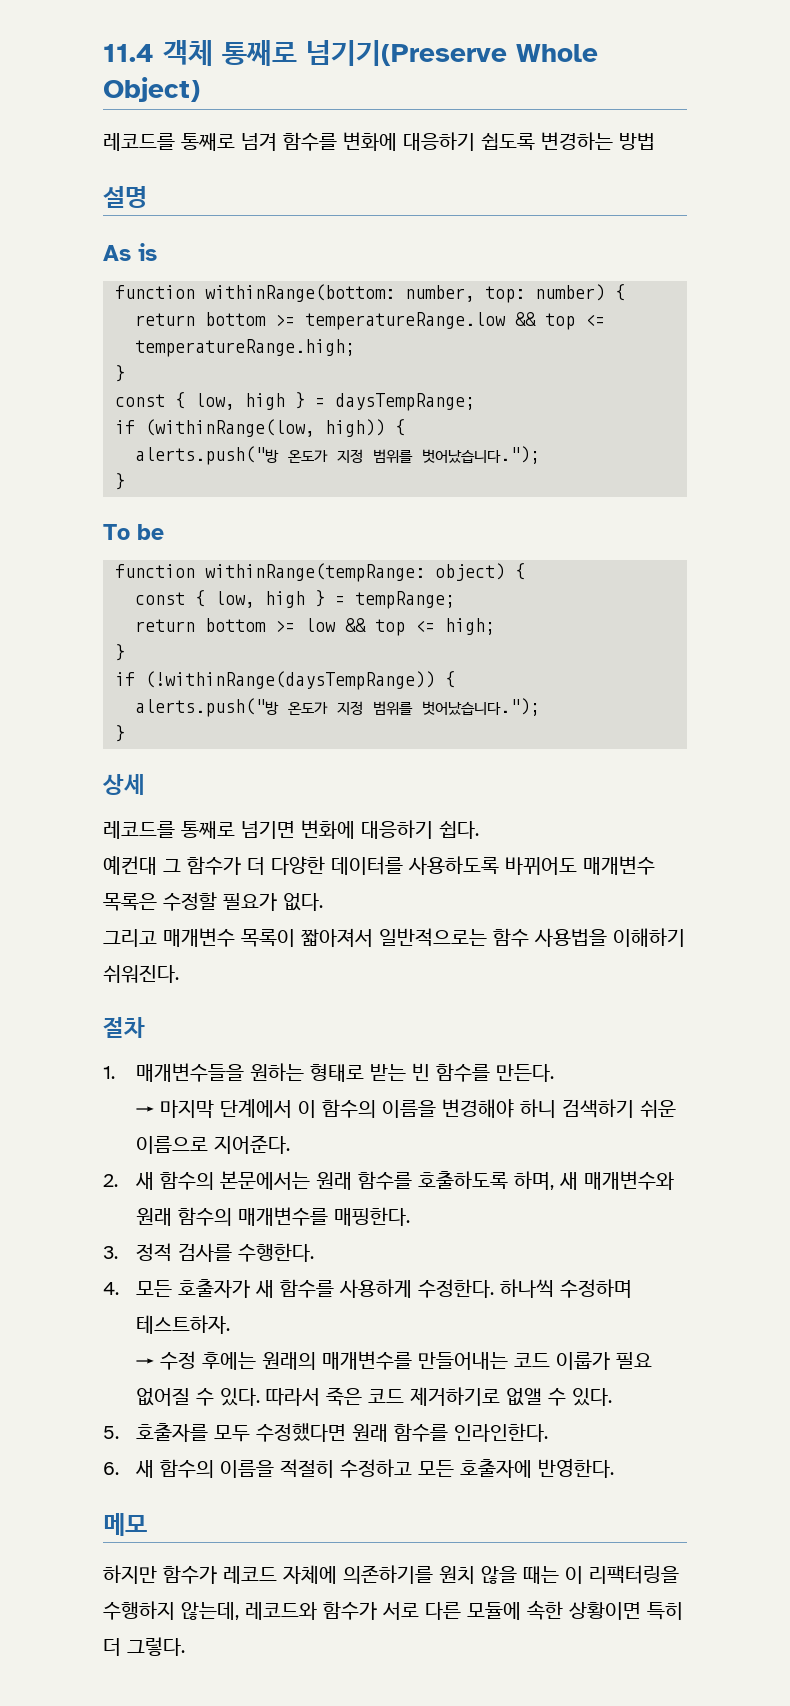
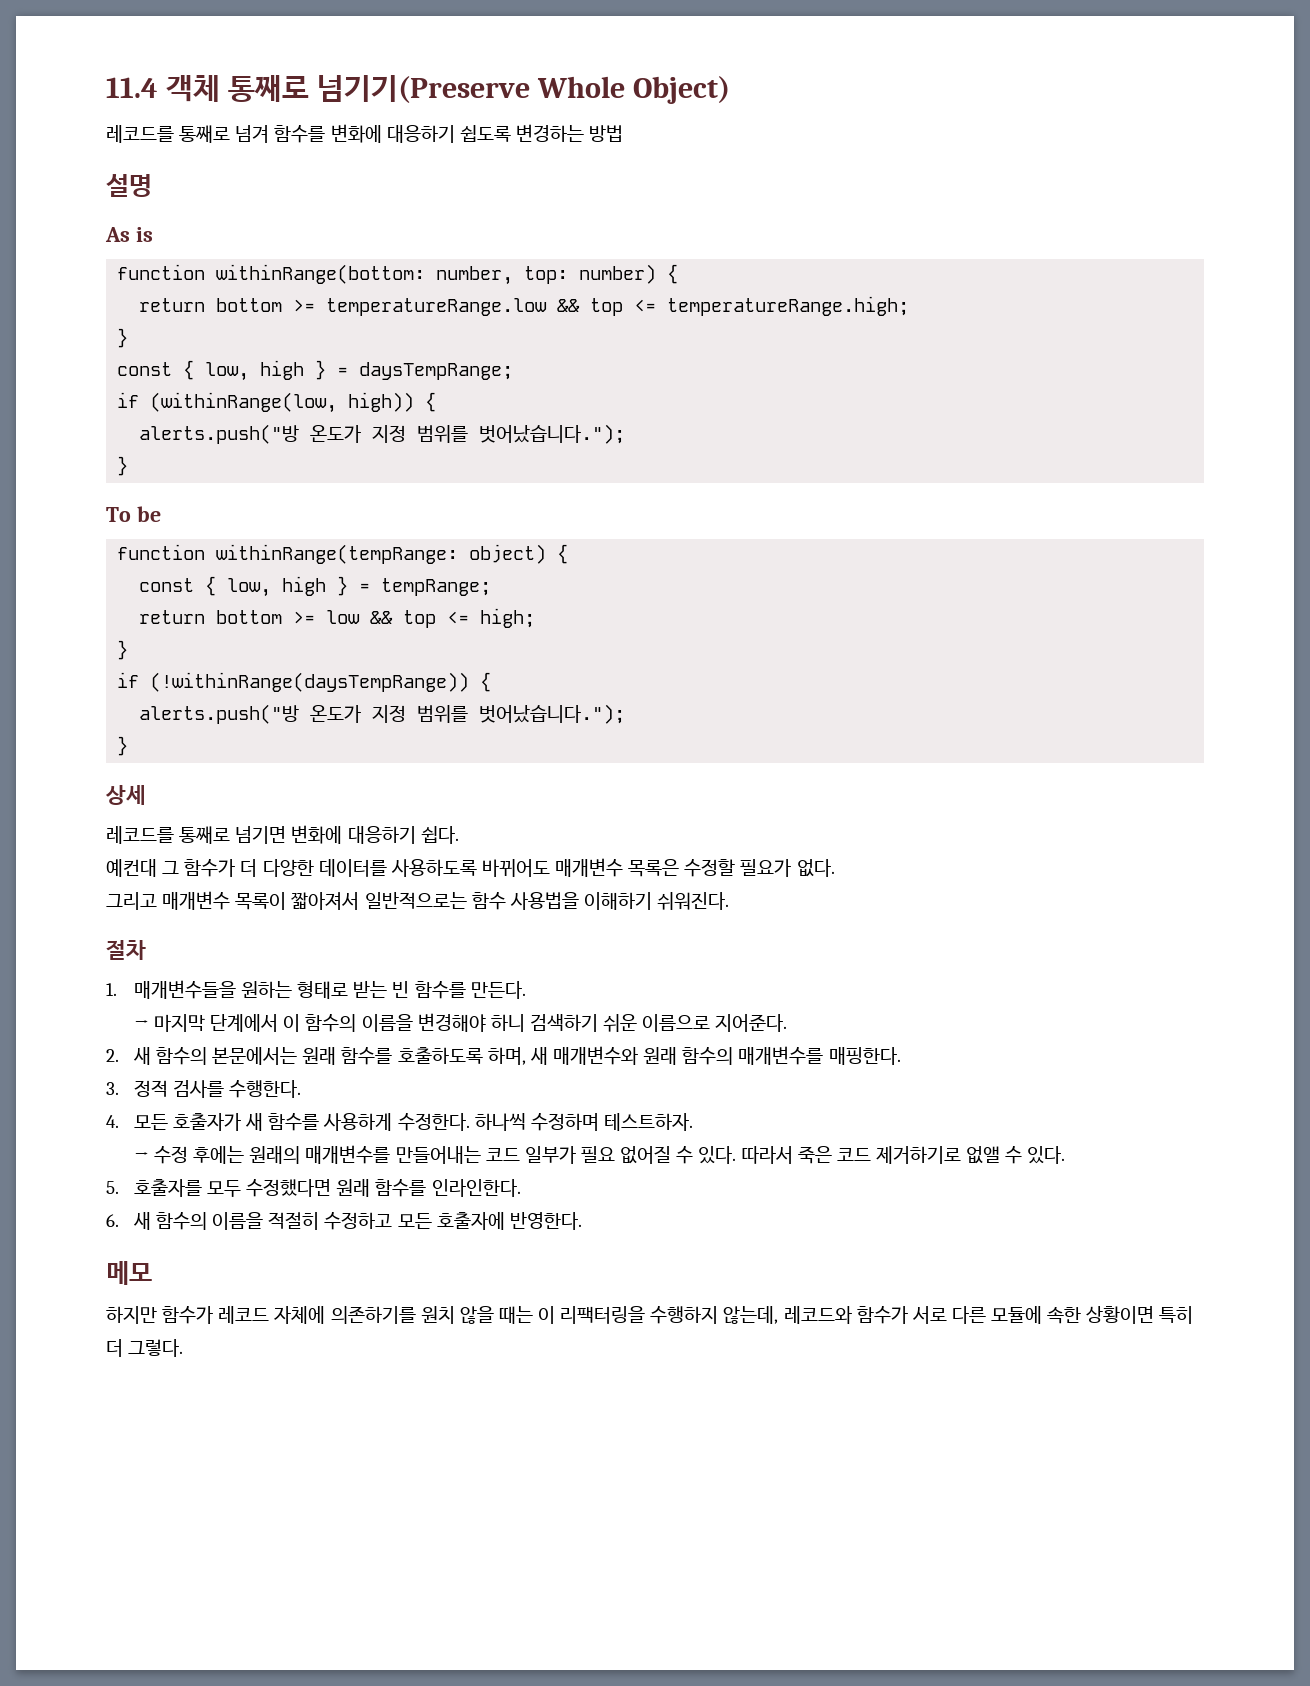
- → 수정 후에는 원래의 매개변수를 만들어내는 코드 이룹가 필요 없어질 수 있다.
+ → 수정 후에는 원래의 매개변수를 만들어내는 코드 일부가 필요 없어질 수 있다.

